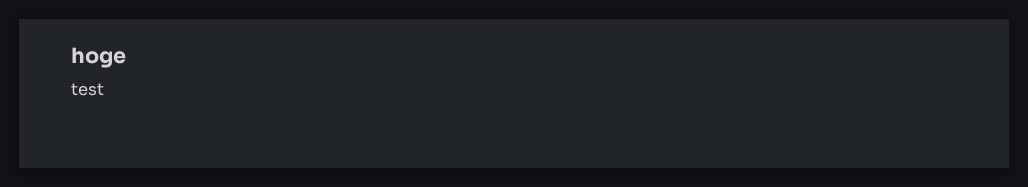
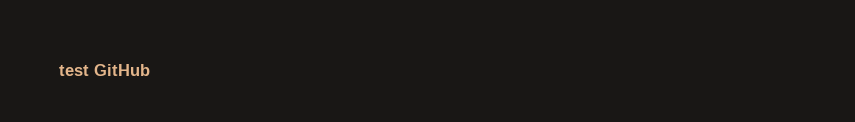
- hoge
- test
+ test GitHub

